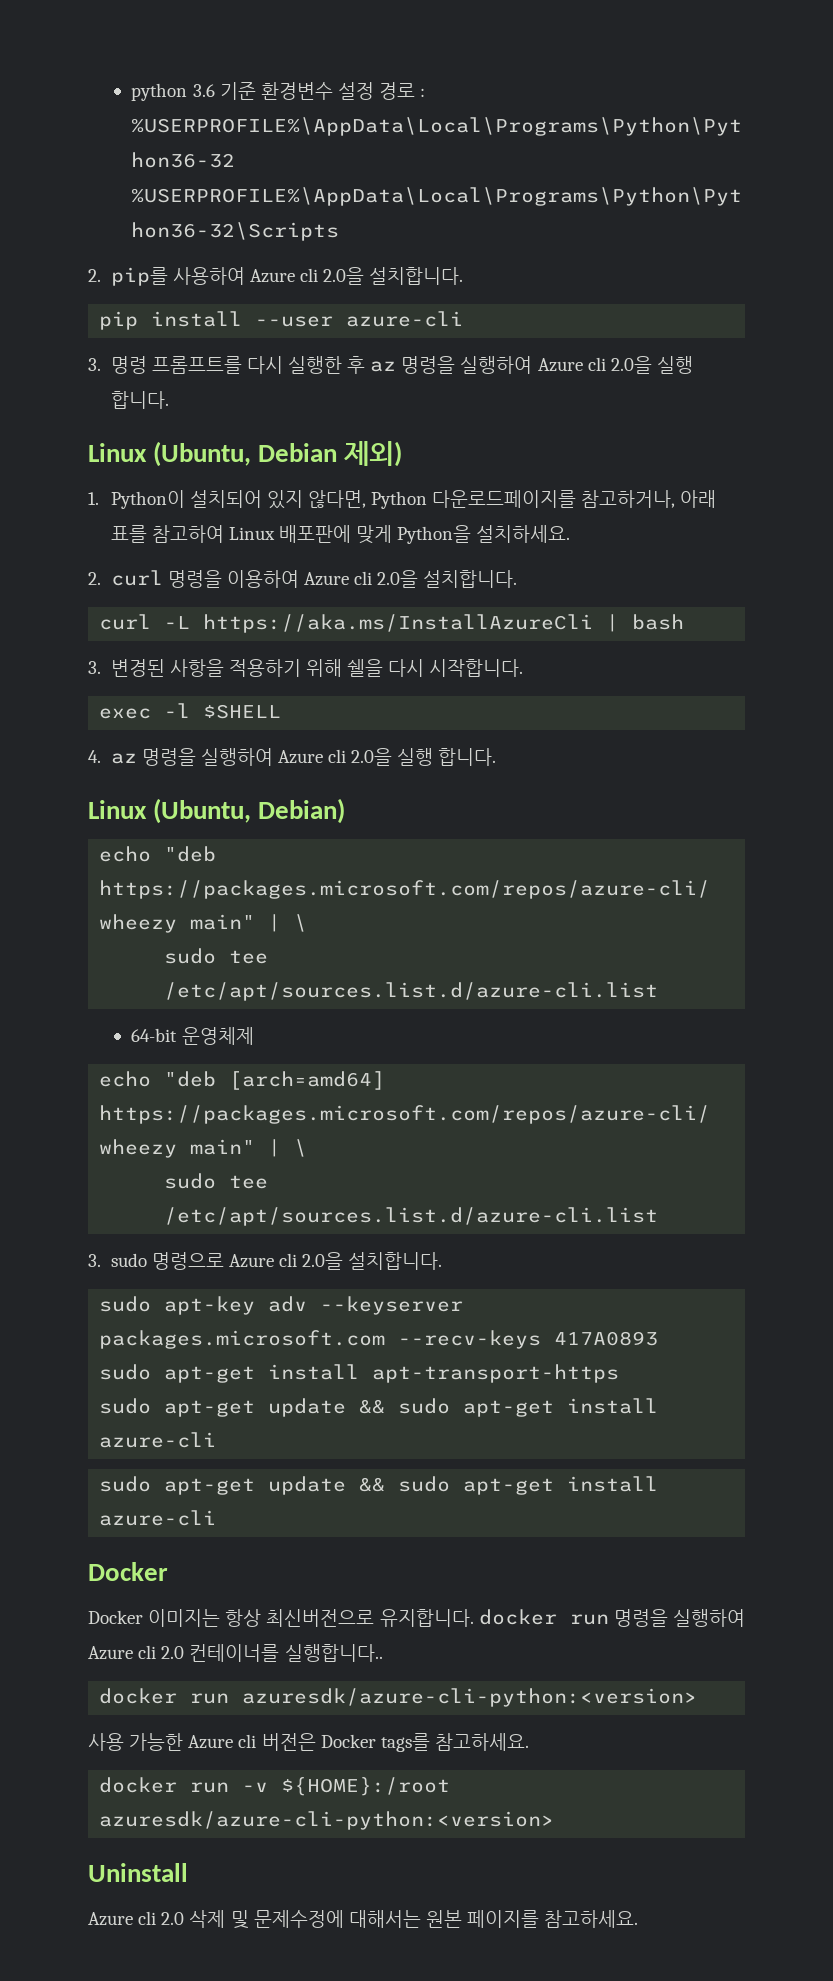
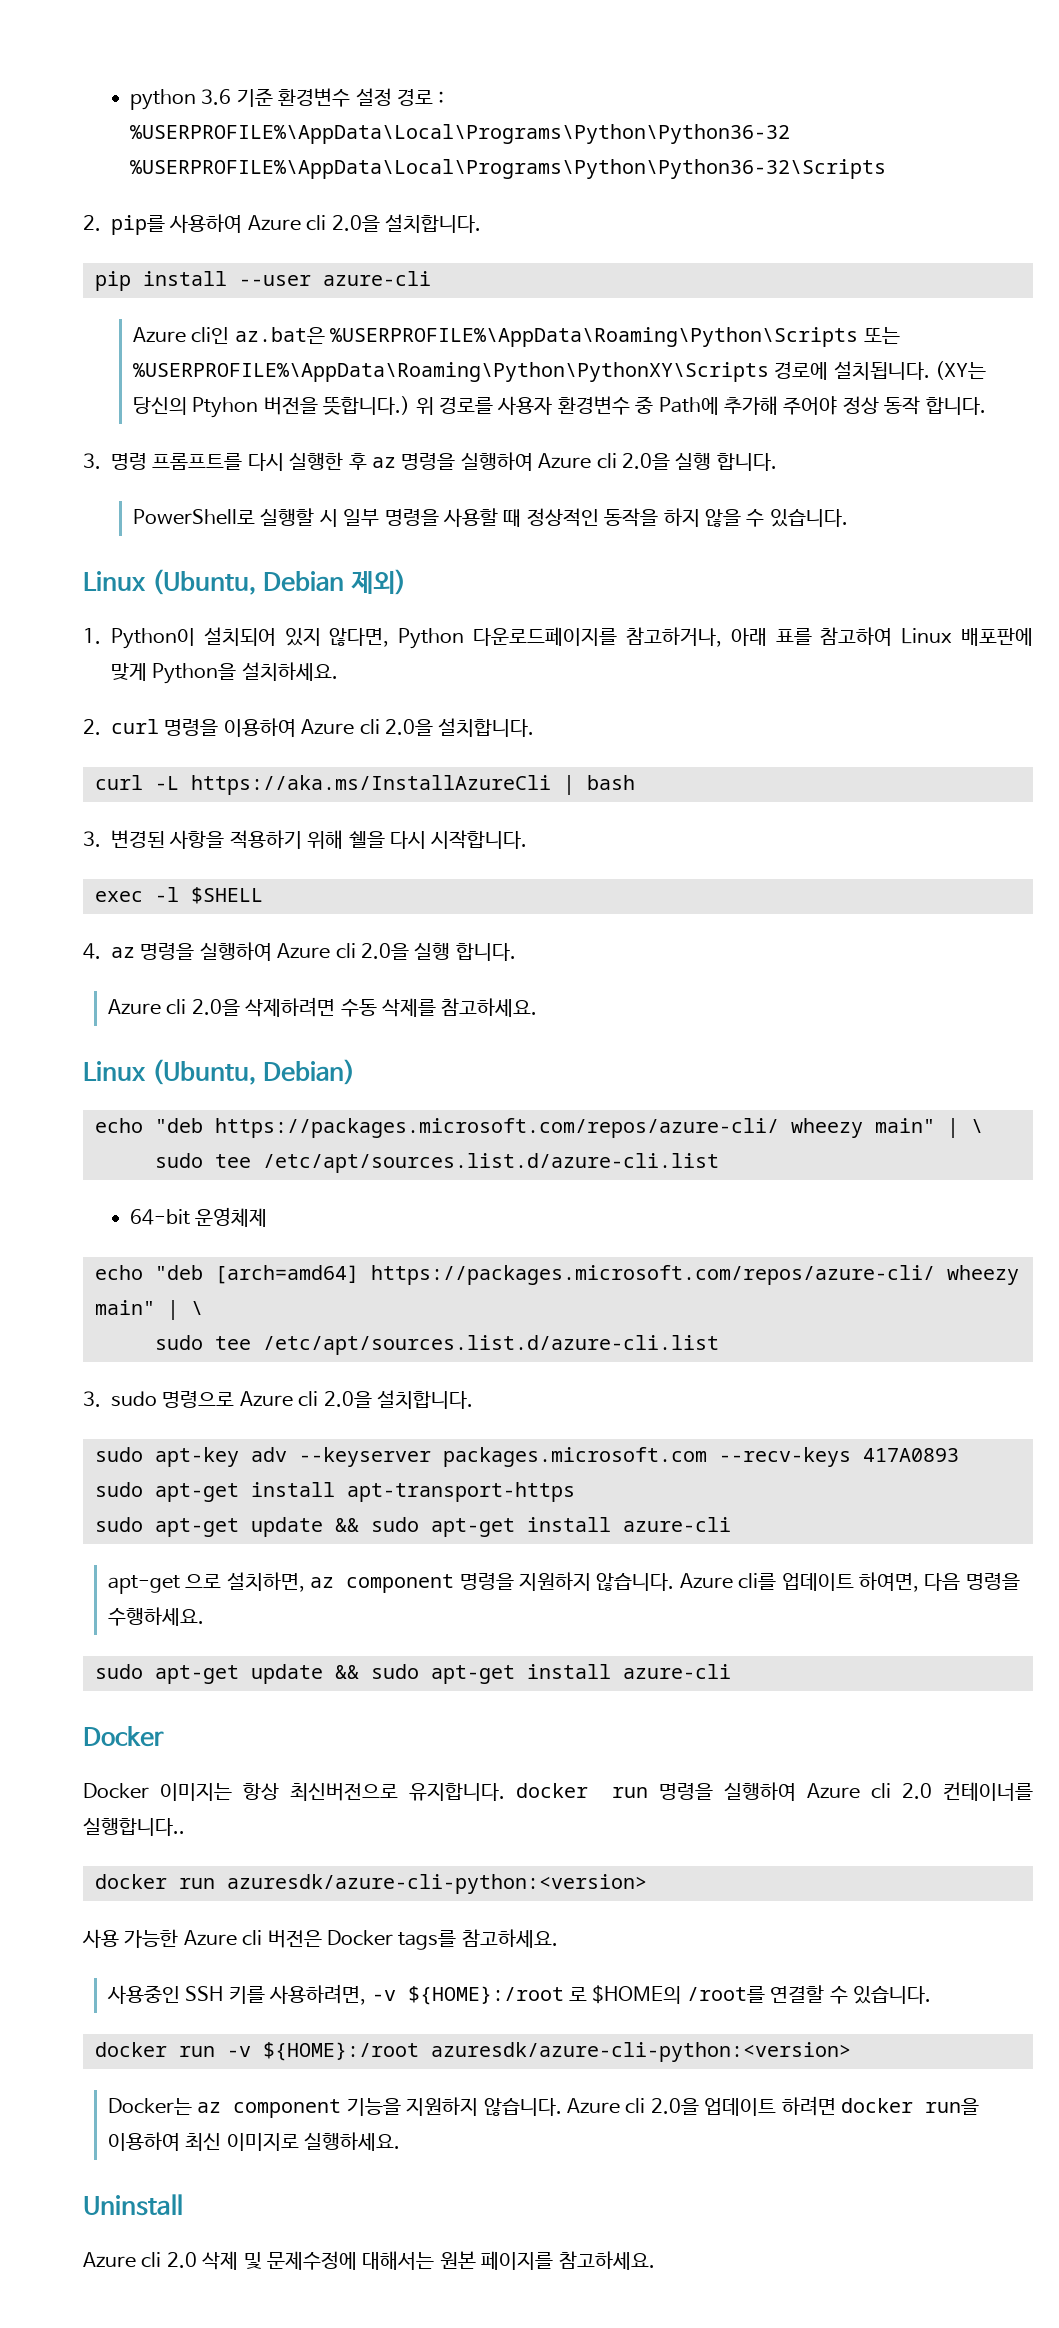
+ Azure cli인 az.bat은 %USERPROFILE%\AppData\Roaming\Python\Scripts 또는 %USERPROFILE%\AppData\Roaming\Python\PythonXY\Scripts 경로에 설치됩니다. (XY는 당신의 Ptyhon 버전을 뜻합니다.) 위 경로를 사용자 환경변수 중 Path에 추가해 주어야 정상 동작 합니다.
+ PowerShell로 실행할 시 일부 명령을 사용할 때 정상적인 동작을 하지 않을 수 있습니다.
+ Azure cli 2.0을 삭제하려면 수동 삭제를 참고하세요.
+ apt-get 으로 설치하면, az component 명령을 지원하지 않습니다. Azure cli를 업데이트 하여면, 다음 명령을 수행하세요.
+ 사용중인 SSH 키를 사용하려면, -v ${HOME}:/root 로 $HOME의 /root를 연결할 수 있습니다.
+ Docker는 az component 기능을 지원하지 않습니다. Azure cli 2.0을 업데이트 하려면 docker run을 이용하여 최신 이미지로 실행하세요.

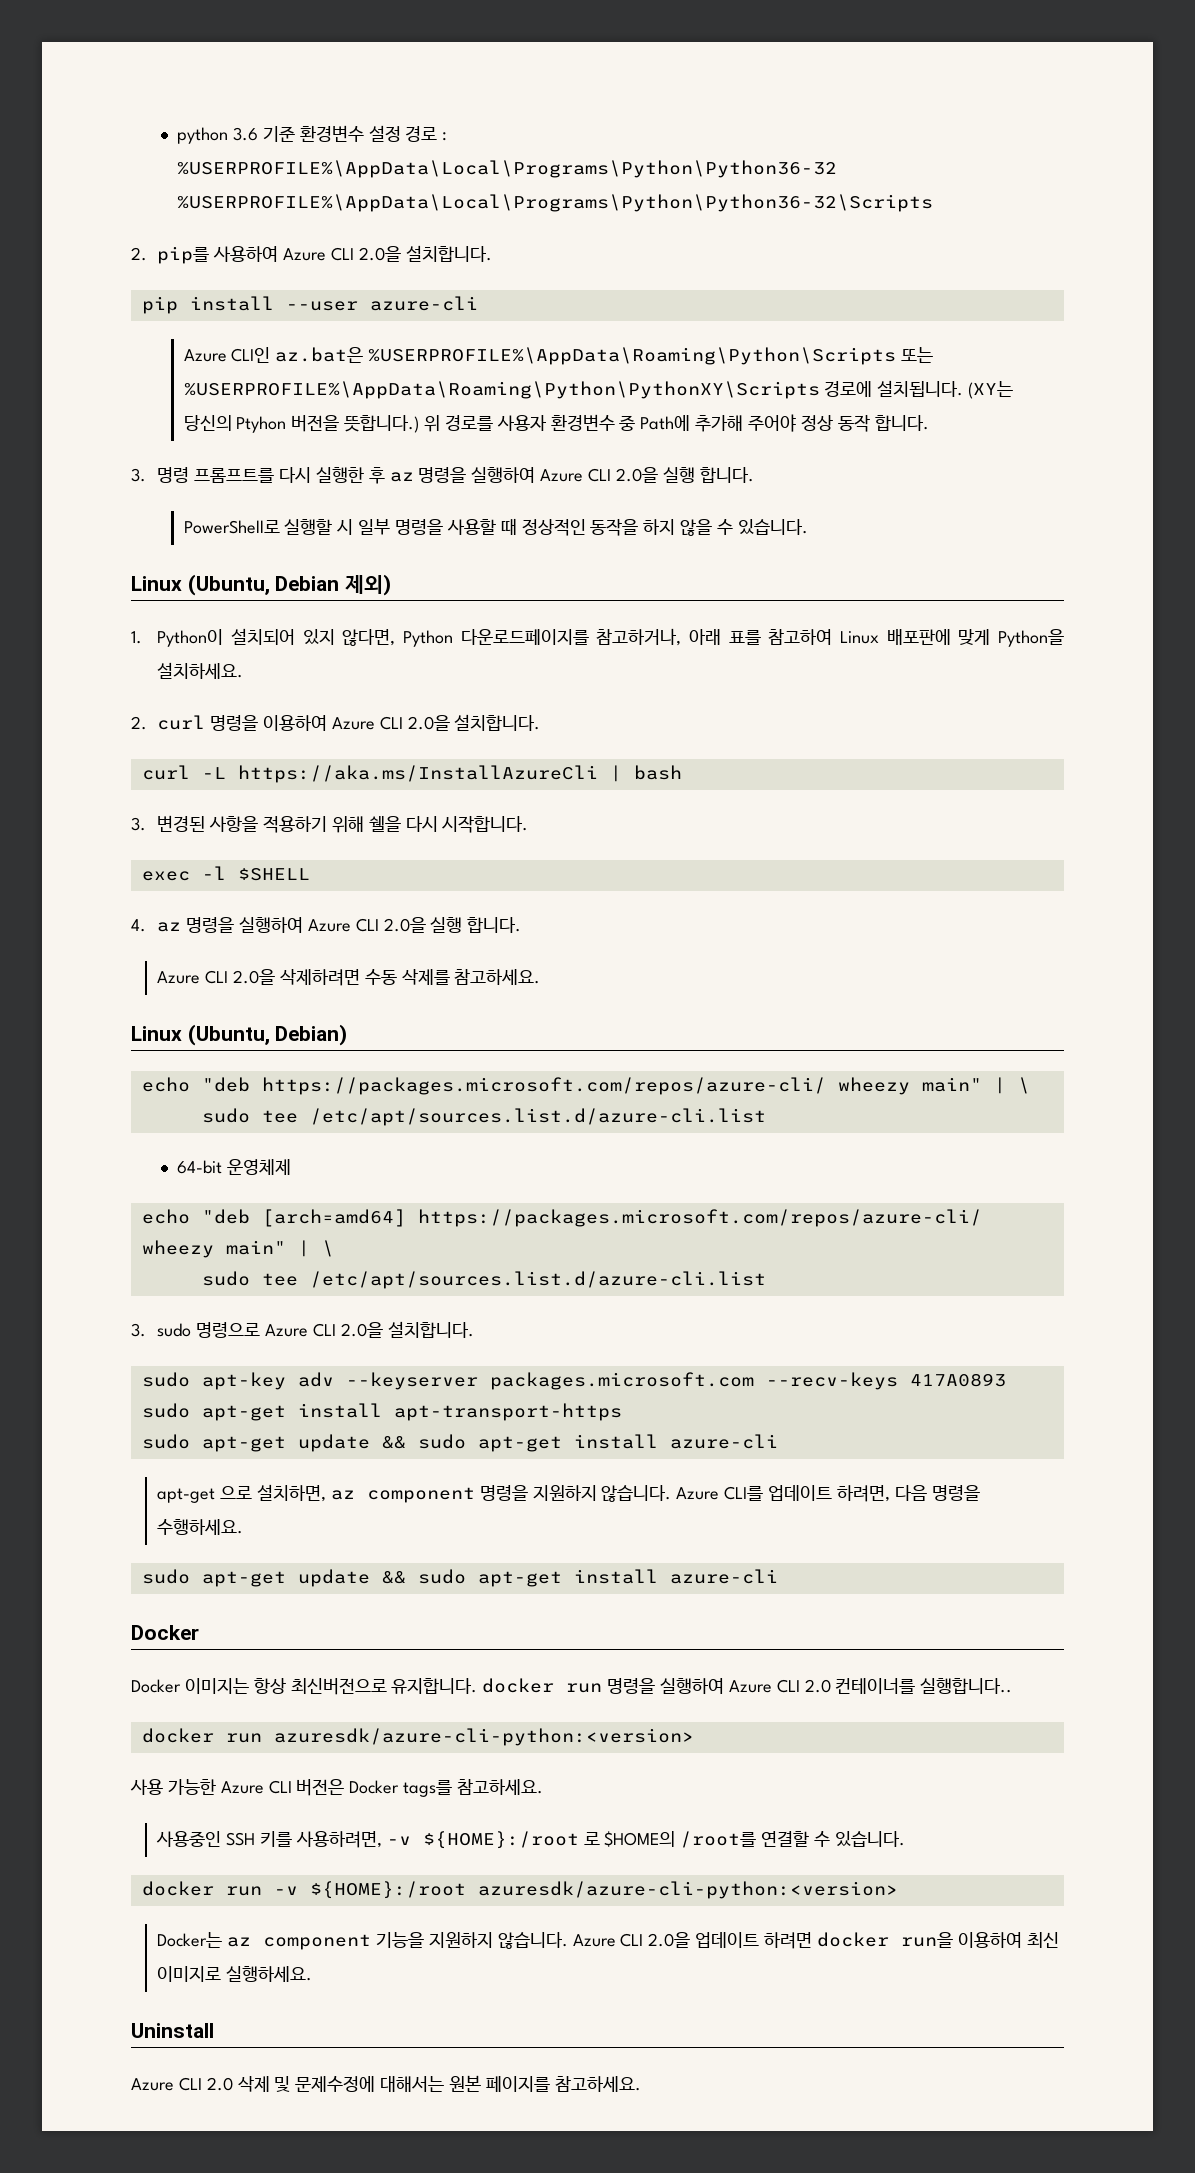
- 2. pip를 사용하여 Azure cli 2.0을 설치합니다.
+ 2. pip를 사용하여 Azure CLI 2.0을 설치합니다.
- Azure cli인 az.bat은 %USERPROFILE%\AppData\Roaming\Python\Scripts 또는 %USERPROFILE%\AppData\Roaming\Python\PythonXY\Scripts 경로에 설치됩니다.
+ Azure CLI인 az.bat은 %USERPROFILE%\AppData\Roaming\Python\Scripts 또는 %USERPROFILE%\AppData\Roaming\Python\PythonXY\Scripts 경로에 설치됩니다.
- 3. 명령 프롬프트를 다시 실행한 후 az 명령을 실행하여 Azure cli 2.0을 실행 합니다.
+ 3. 명령 프롬프트를 다시 실행한 후 az 명령을 실행하여 Azure CLI 2.0을 실행 합니다.
- 2. curl 명령을 이용하여 Azure cli 2.0을 설치합니다.
+ 2. curl 명령을 이용하여 Azure CLI 2.0을 설치합니다.
- 4. az 명령을 실행하여 Azure cli 2.0을 실행 합니다.
+ 4. az 명령을 실행하여 Azure CLI 2.0을 실행 합니다.
- Azure cli 2.0을 삭제하려면 수동 삭제를 참고하세요.
+ Azure CLI 2.0을 삭제하려면 수동 삭제를 참고하세요.
- 3. sudo 명령으로 Azure cli 2.0을 설치합니다.
+ 3. sudo 명령으로 Azure CLI 2.0을 설치합니다.
- Azure cli를 업데이트 하여면, 다음 명령을 수행하세요.
+ Azure CLI를 업데이트 하려면, 다음 명령을 수행하세요.
- Docker 이미지는 항상 최신버전으로 유지합니다. docker run 명령을 실행하여 Azure cli 2.0 컨테이너를 실행합니다..
+ Docker 이미지는 항상 최신버전으로 유지합니다. docker run 명령을 실행하여 Azure CLI 2.0 컨테이너를 실행합니다..
- 사용 가능한 Azure cli 버전은 Docker tags를 참고하세요.
+ 사용 가능한 Azure CLI 버전은 Docker tags를 참고하세요.
- Azure cli 2.0을 업데이트 하려면 docker run을 이용하여 최신 이미지로 실행하세요.
+ Azure CLI 2.0을 업데이트 하려면 docker run을 이용하여 최신 이미지로 실행하세요.
- Azure cli 2.0 삭제 및 문제수정에 대해서는 원본 페이지를 참고하세요.
+ Azure CLI 2.0 삭제 및 문제수정에 대해서는 원본 페이지를 참고하세요.

